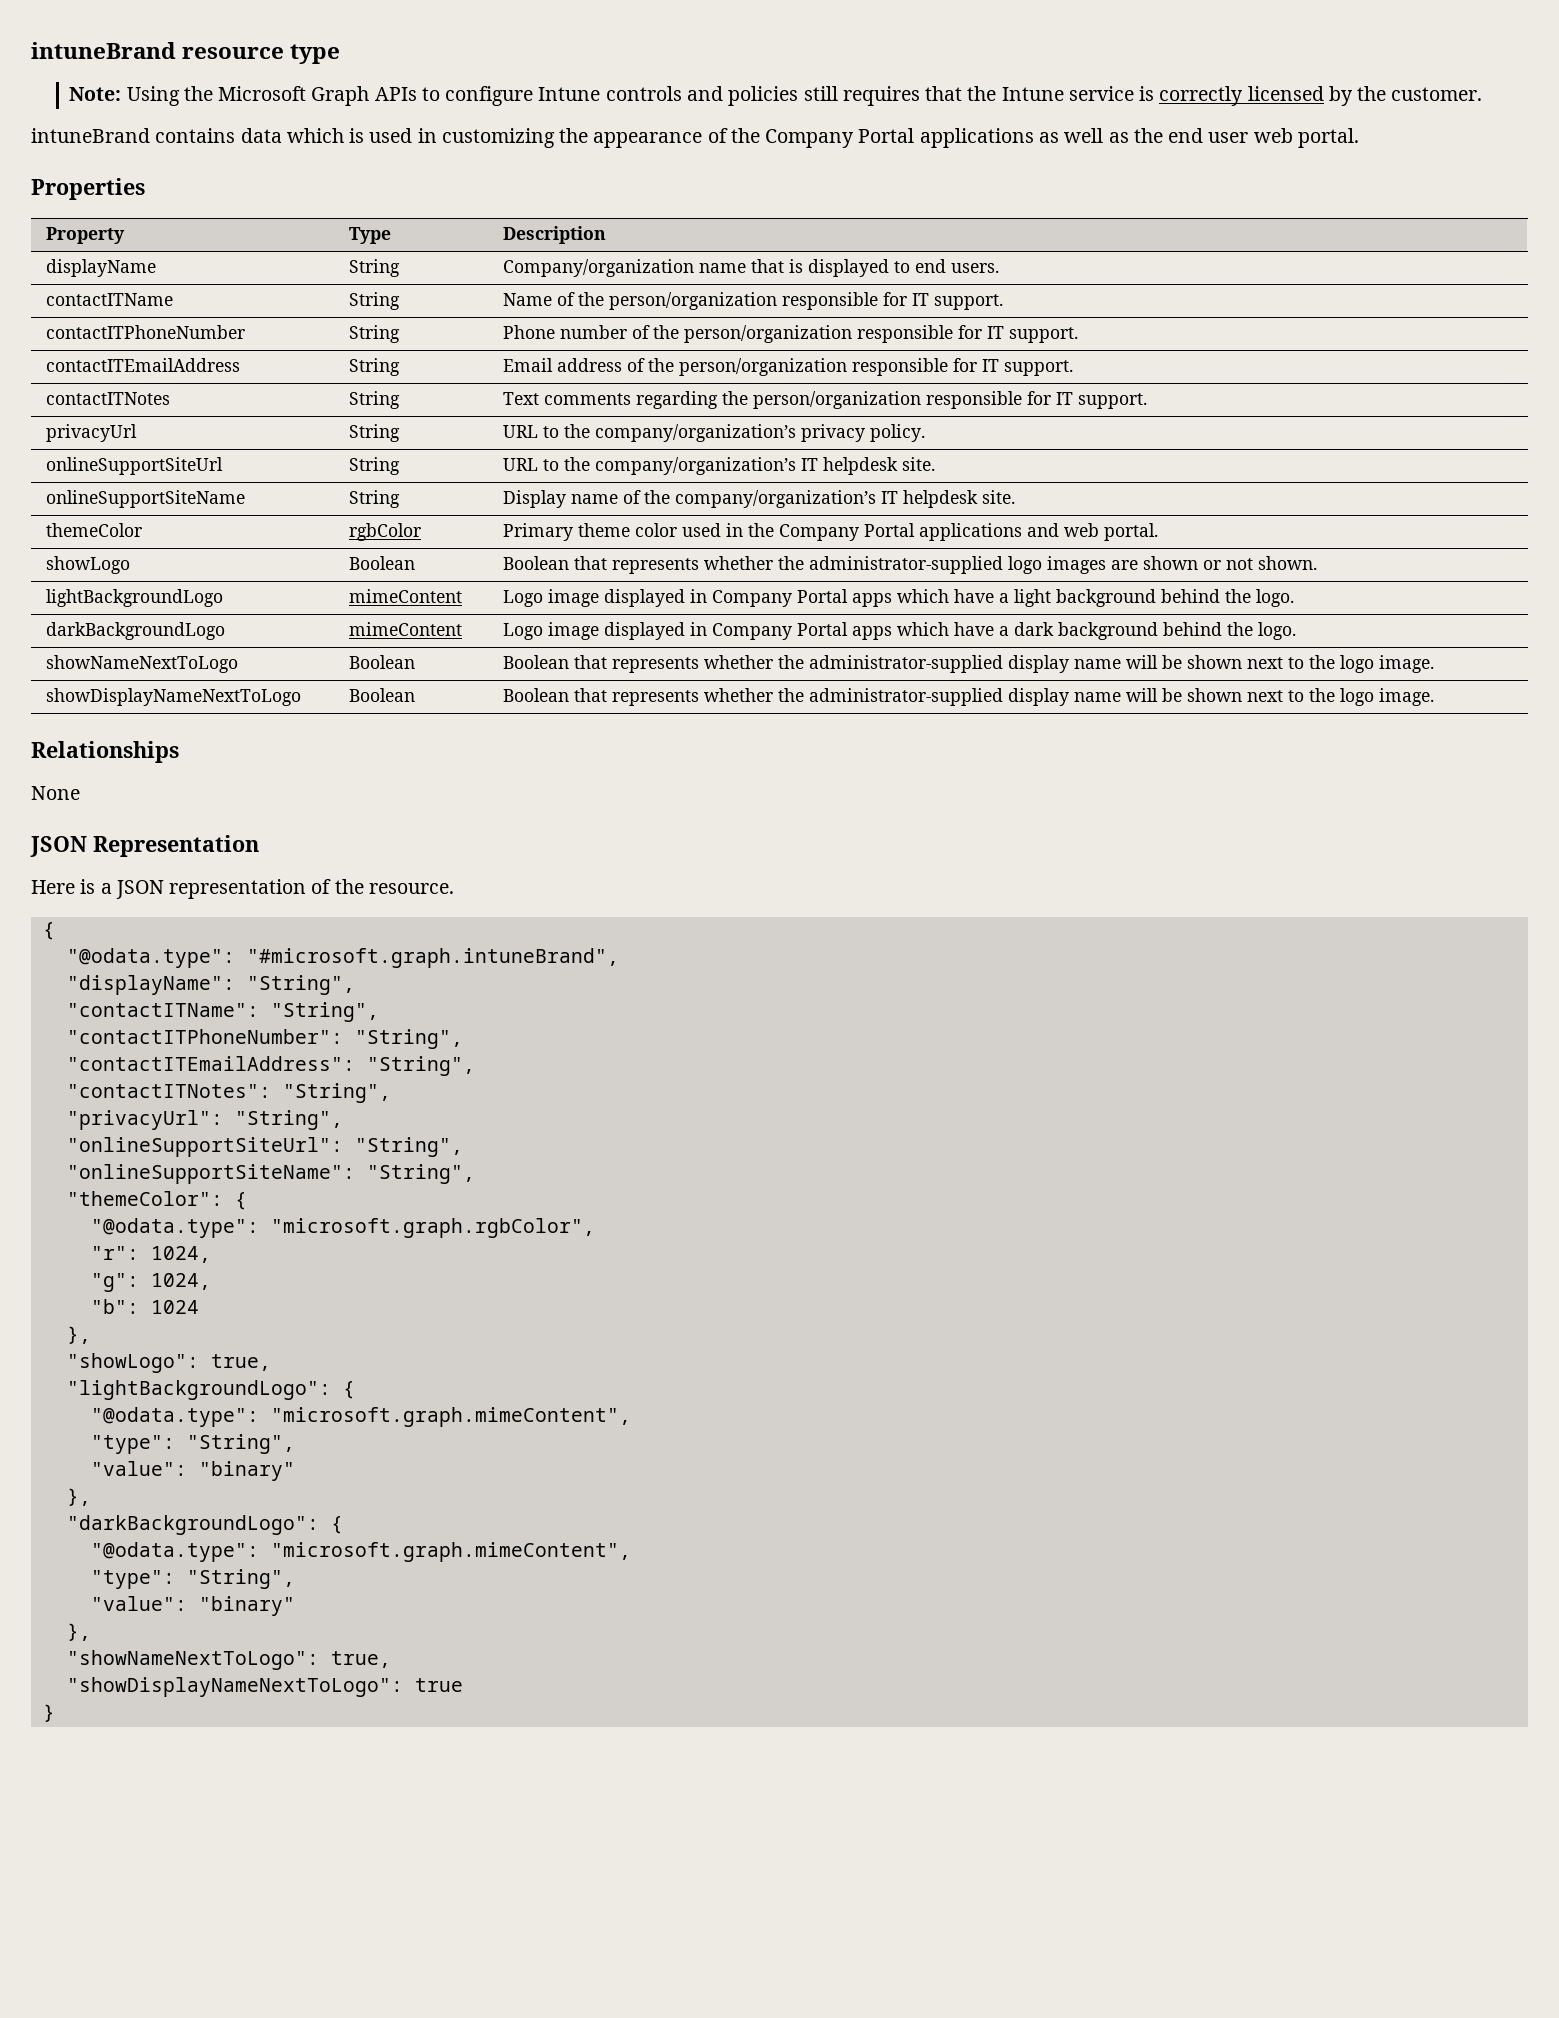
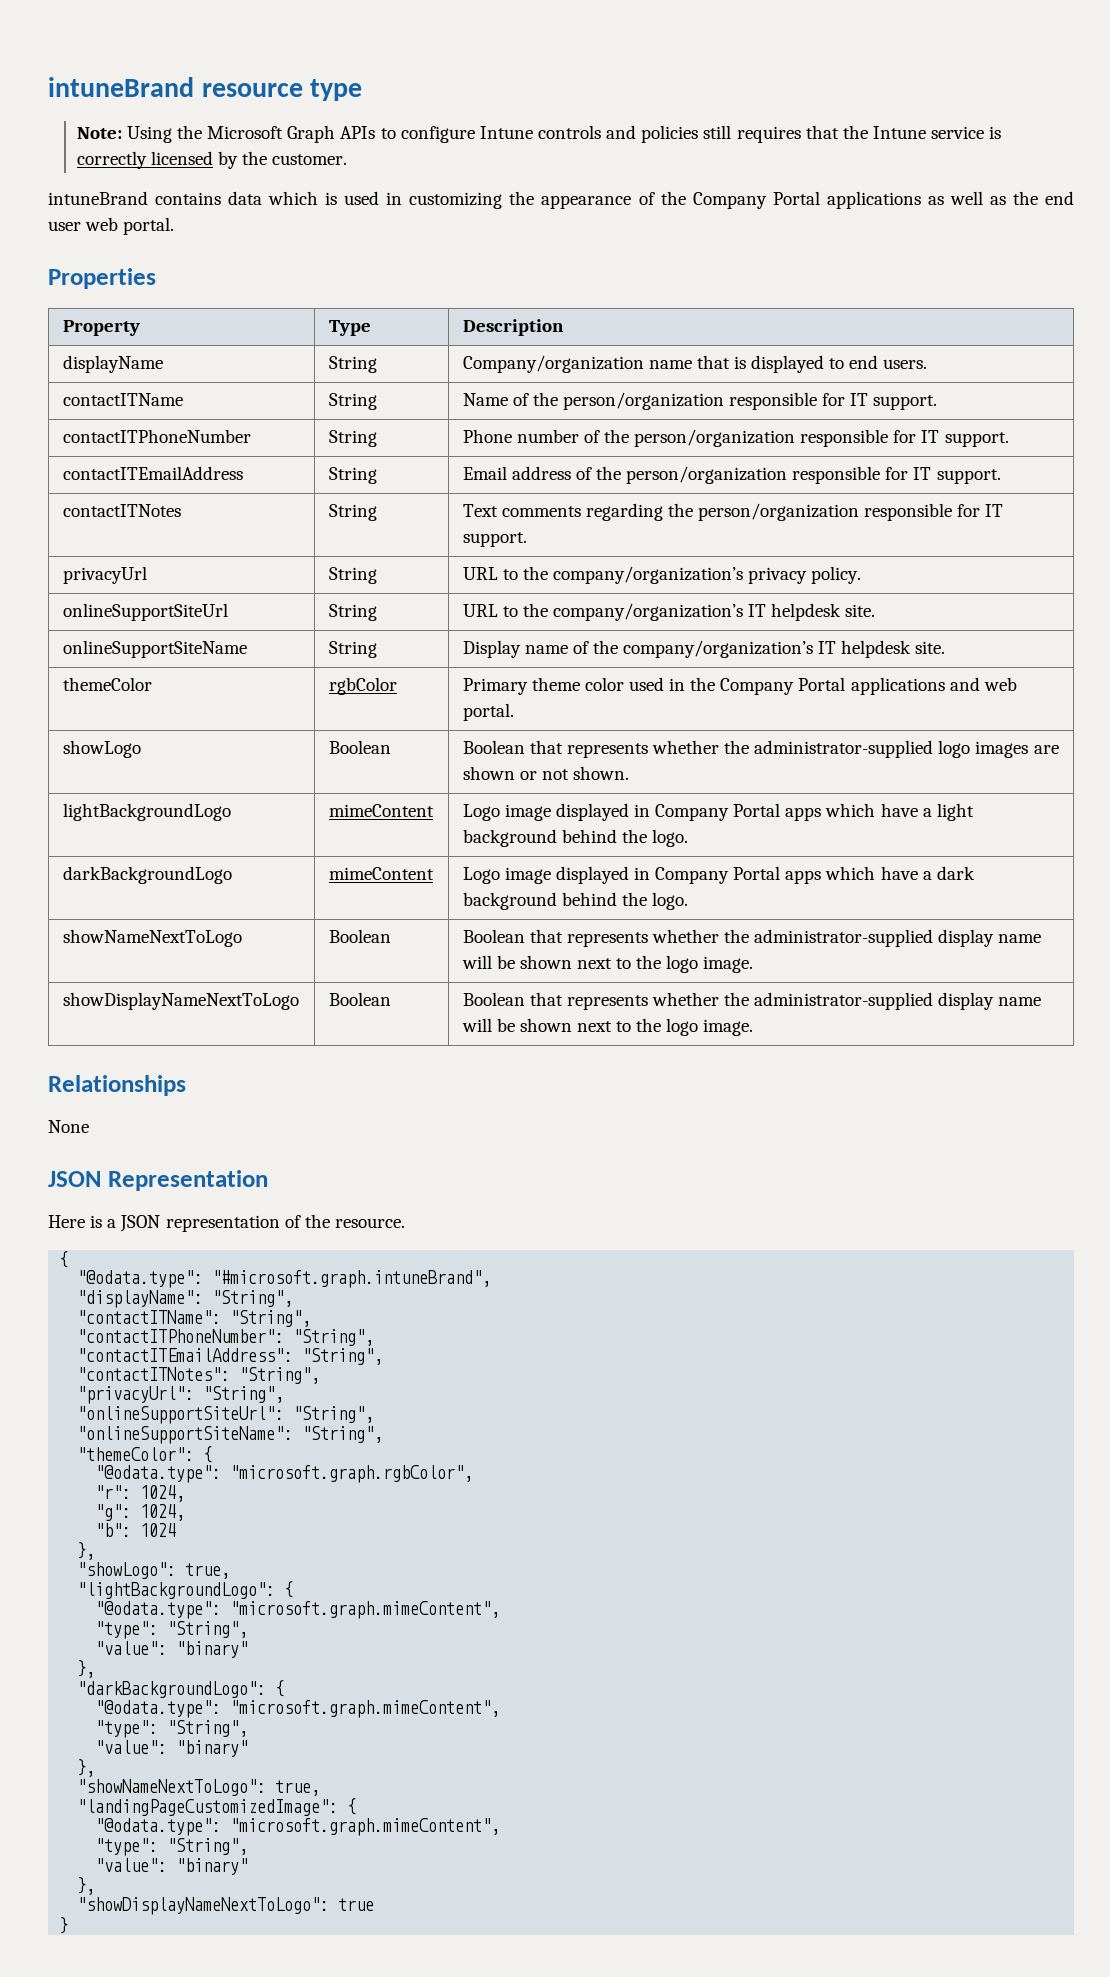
+ "landingPageCustomizedImage": {
+ "@odata.type": "microsoft.graph.mimeContent",
+ "type": "String",
+ "value": "binary"
+ },

